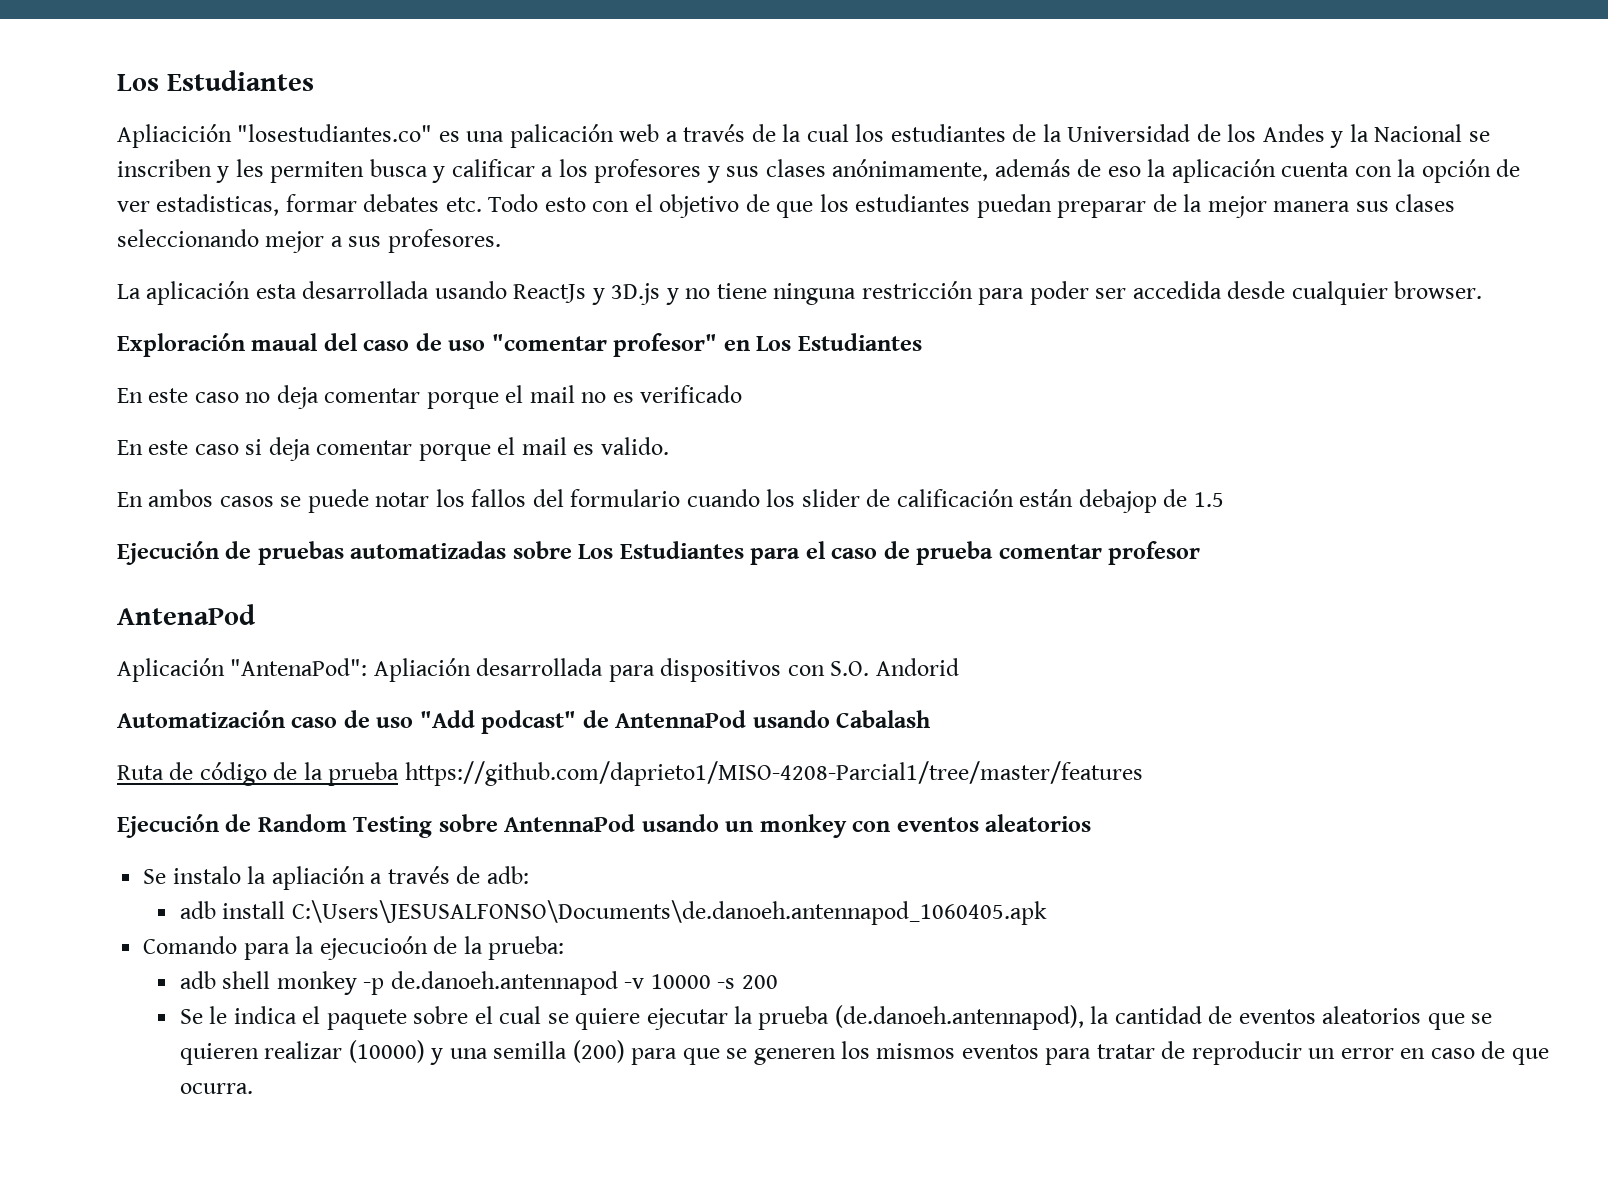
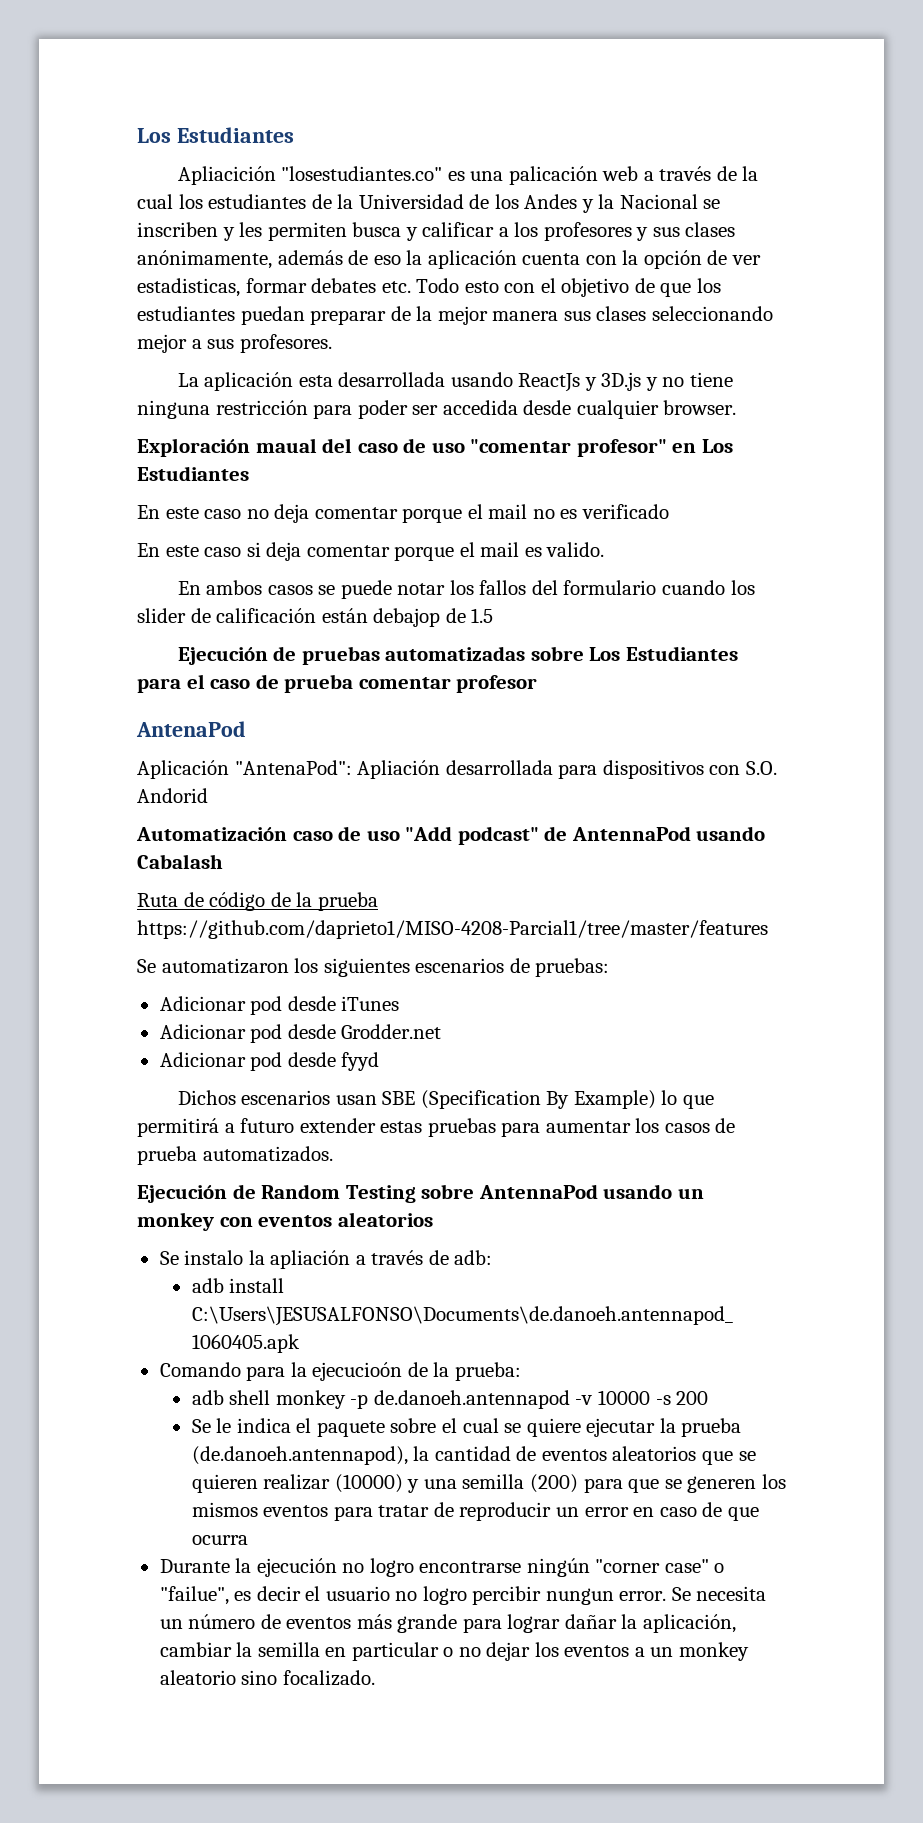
+ Se automatizaron los siguientes escenarios de pruebas:
+ Adicionar pod desde iTunes
+ Adicionar pod desde Grodder.net
+ Adicionar pod desde fyyd
+ Dichos escenarios usan SBE (Specification By Example) lo que permitirá a futuro extender estas pruebas para aumentar los casos de prueba automatizados.
- Se le indica el paquete sobre el cual se quiere ejecutar la prueba (de.danoeh.antennapod), la cantidad de eventos aleatorios que se quieren realizar (10000) y una semilla (200) para que se generen los mismos eventos para tratar de reproducir un error en caso de que ocurra.
+ Se le indica el paquete sobre el cual se quiere ejecutar la prueba (de.danoeh.antennapod), la cantidad de eventos aleatorios que se quieren realizar (10000) y una semilla (200) para que se generen los mismos eventos para tratar de reproducir un error en caso de que ocurra
+ Durante la ejecución no logro encontrarse ningún "corner case" o "failue", es decir el usuario no logro percibir nungun error. Se necesita un número de eventos más grande para lograr dañar la aplicación, cambiar la semilla en particular o no dejar los eventos a un monkey aleatorio sino focalizado.

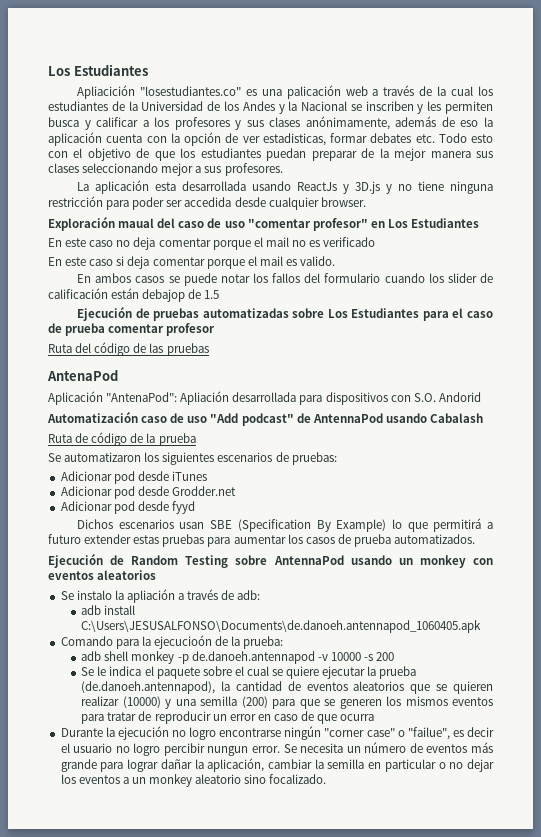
+ Ruta del código de las pruebas
- Ruta de código de la prueba https://github.com/daprieto1/MISO-4208-Parcial1/tree/master/features
+ Ruta de código de la prueba

